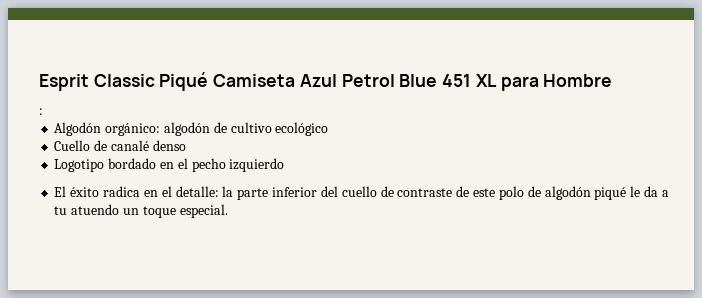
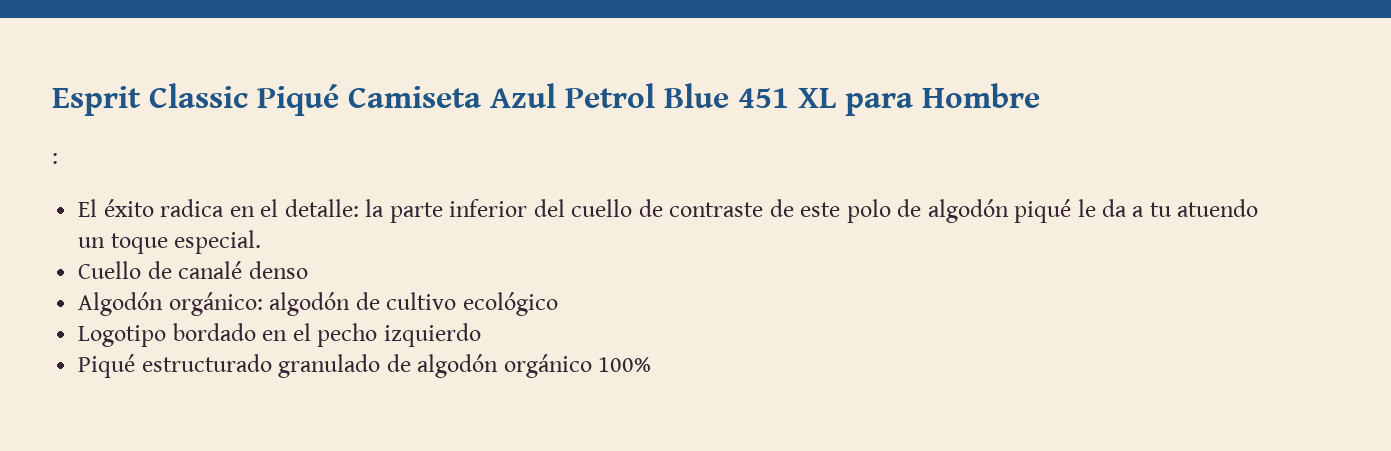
- Algodón orgánico: algodón de cultivo ecológico
- Cuello de canalé denso
- Logotipo bordado en el pecho izquierdo
+ Cuello de canalé denso
+ Algodón orgánico: algodón de cultivo ecológico
+ Logotipo bordado en el pecho izquierdo
+ Piqué estructurado granulado de algodón orgánico 100%

